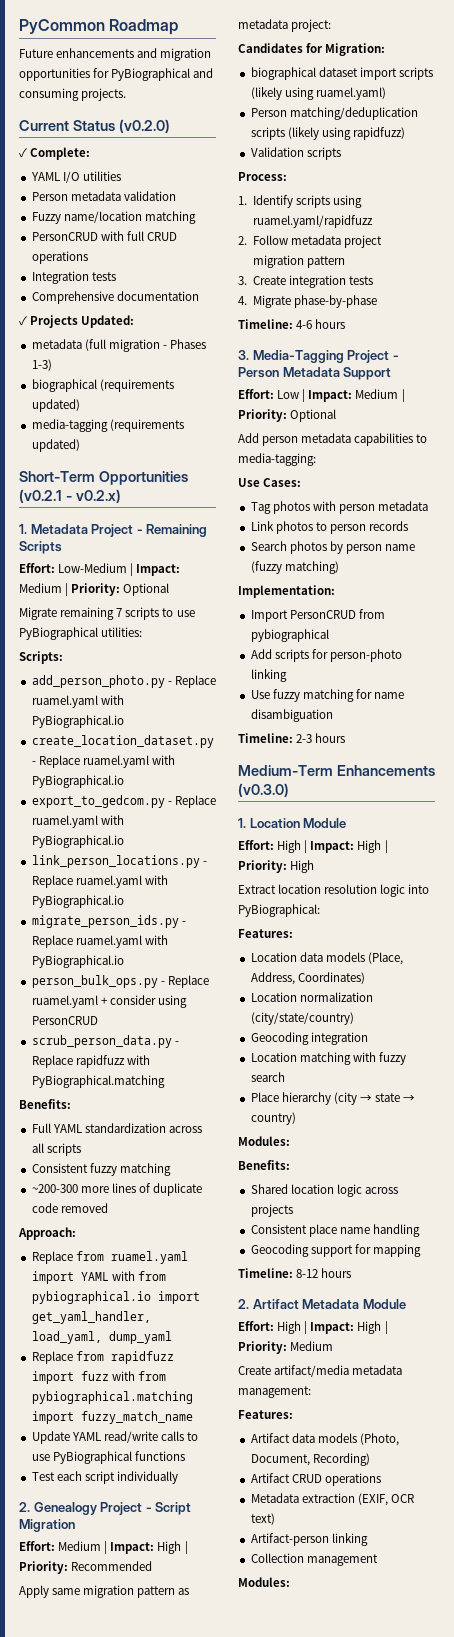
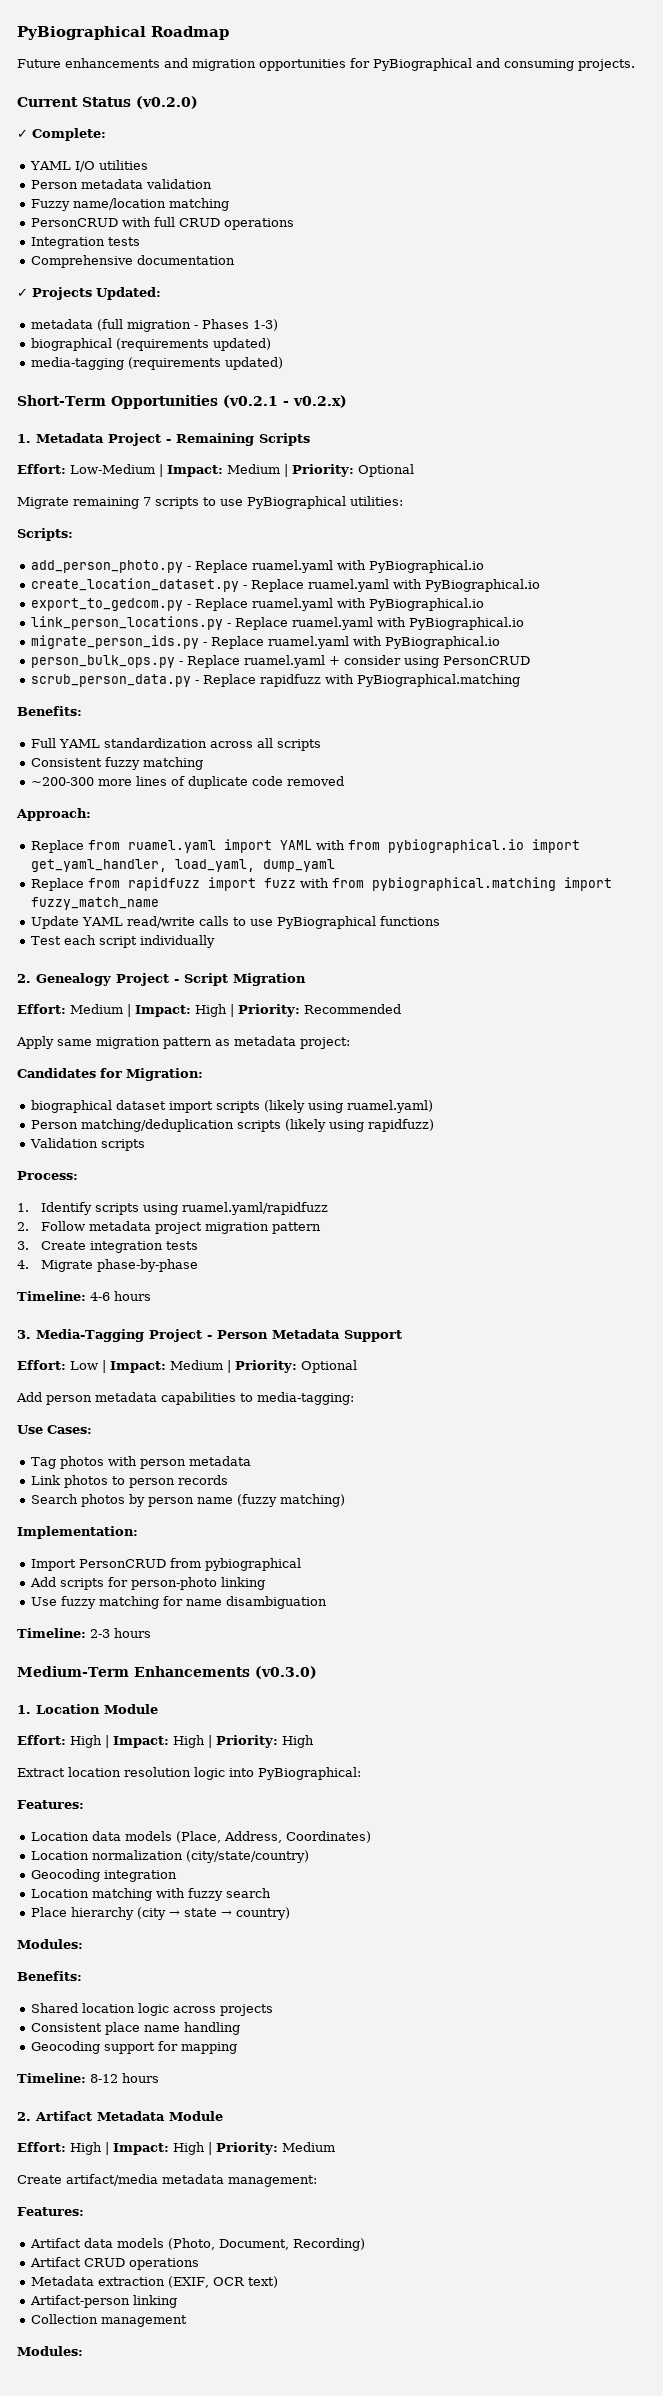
- PyCommon Roadmap
+ PyBiographical Roadmap

